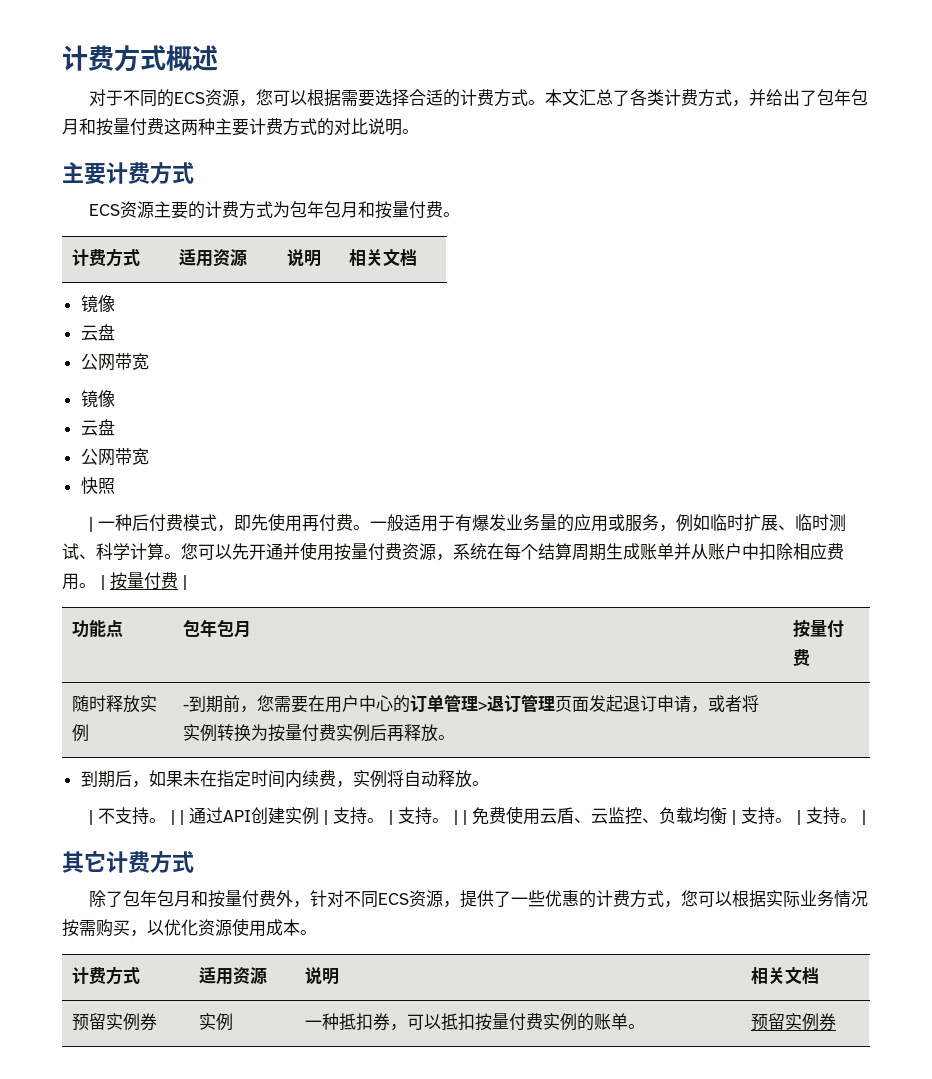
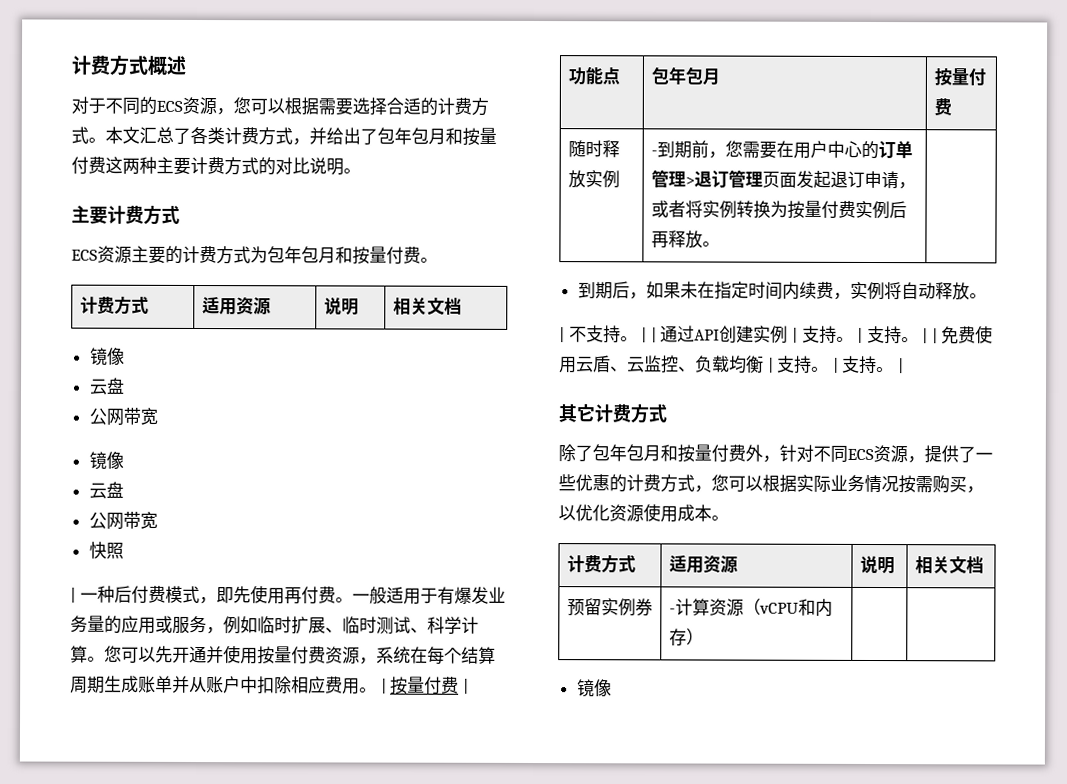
- 预留实例券 | 实例 | 一种抵扣券，可以抵扣按量付费实例的账单。 | 预留实例券
+ 预留实例券 | -计算资源（vCPU和内存） | |
+ 镜像

